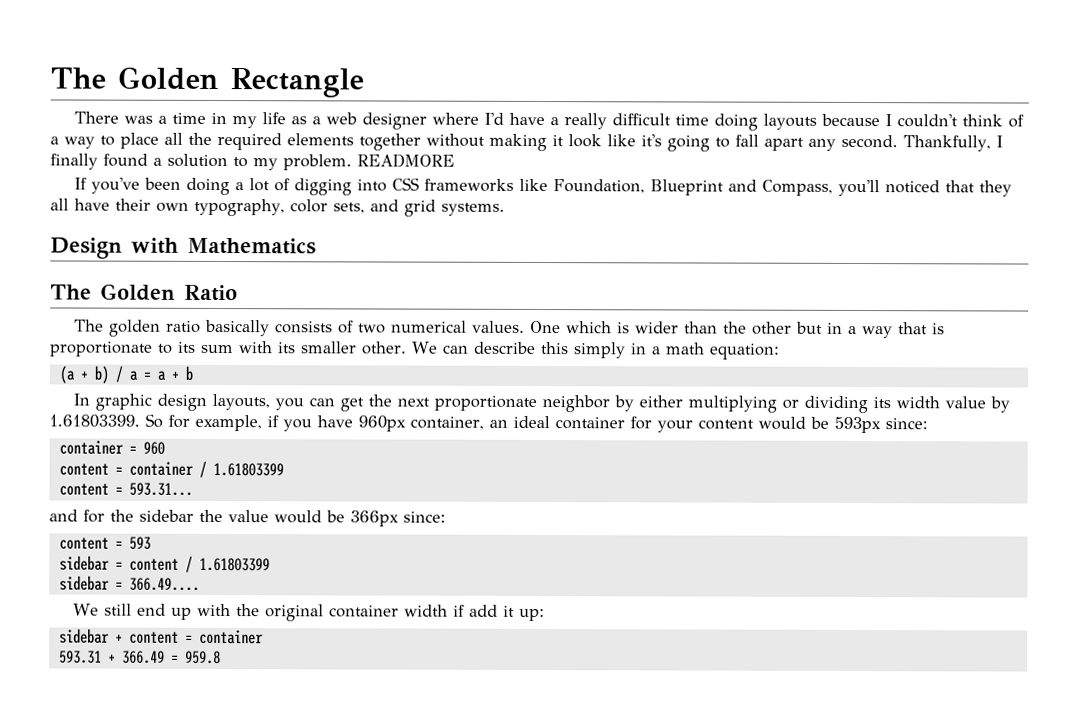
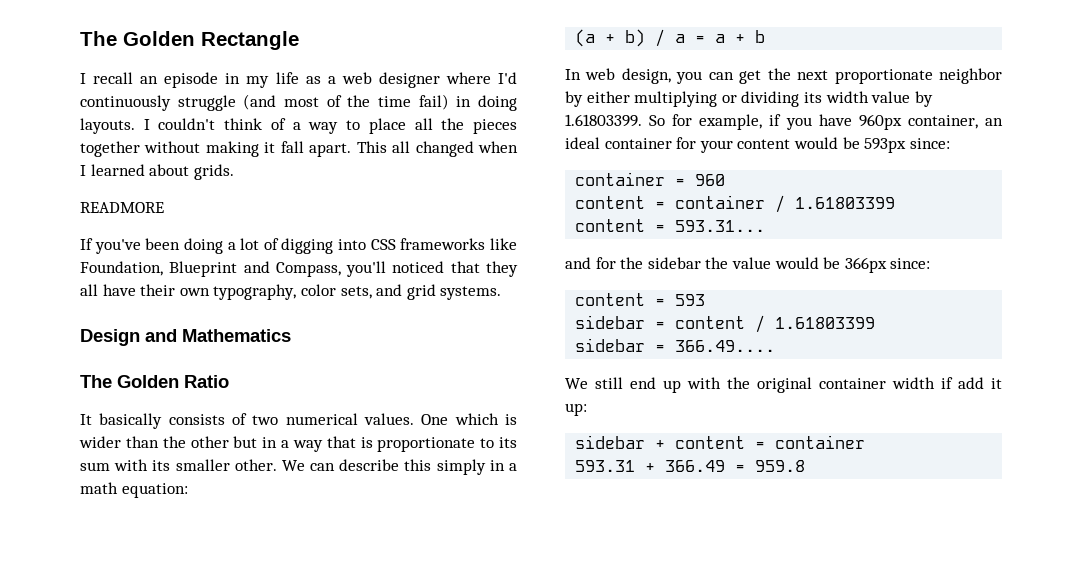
- There was a time in my life as a web designer where I'd have a really difficult time doing layouts because I couldn't think of a way to place all the required elements together without making it look like it's going to fall apart any second. Thankfully, I finally found a solution to my problem. READMORE
+ I recall an episode in my life as a web designer where I'd continuously struggle (and most of the time fail) in doing layouts. I couldn't think of a way to place all the pieces together without making it fall apart. This all changed when I learned about grids.
+ READMORE
- Design with Mathematics
+ Design and Mathematics
- The golden ratio basically consists of two numerical values.
+ It basically consists of two numerical values.
- In graphic design layouts, you can get the next proportionate neighbor by either multiplying or dividing its width value by 1.61803399. So for example, if you have 960px container, an ideal container for your content would be 593px since:
+ In web design, you can get the next proportionate neighbor by either multiplying or dividing its width value by 1.61803399. So for example, if you have 960px container, an ideal container for your content would be 593px since:

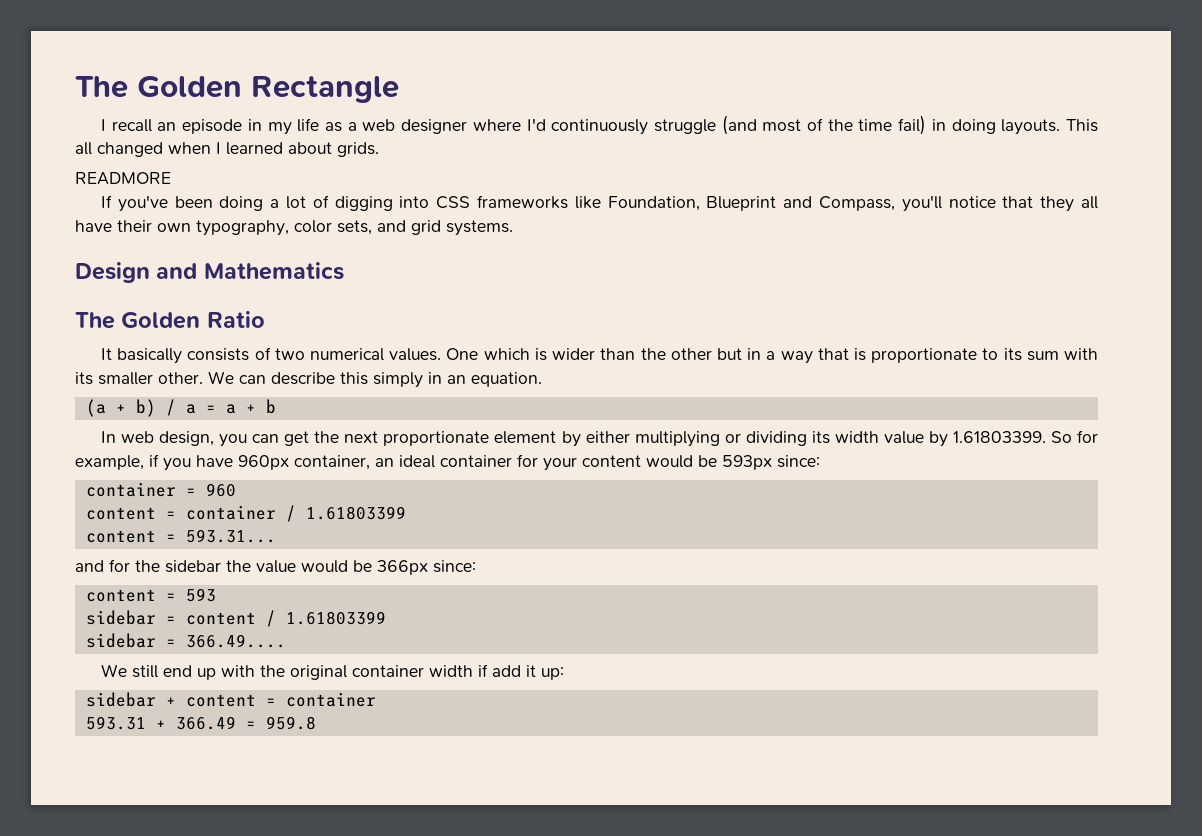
- I couldn't think of a way to place all the pieces together without making it fall apart.
- If you've been doing a lot of digging into CSS frameworks like Foundation, Blueprint and Compass, you'll noticed that they all have their own typography, color sets, and grid systems.
+ If you've been doing a lot of digging into CSS frameworks like Foundation, Blueprint and Compass, you'll notice that they all have their own typography, color sets, and grid systems.
- We can describe this simply in a math equation:
+ We can describe this simply in an equation.
- In web design, you can get the next proportionate neighbor by either multiplying or dividing its width value by 1.61803399. So for example, if you have 960px container, an ideal container for your content would be 593px since:
+ In web design, you can get the next proportionate element by either multiplying or dividing its width value by 1.61803399. So for example, if you have 960px container, an ideal container for your content would be 593px since:

